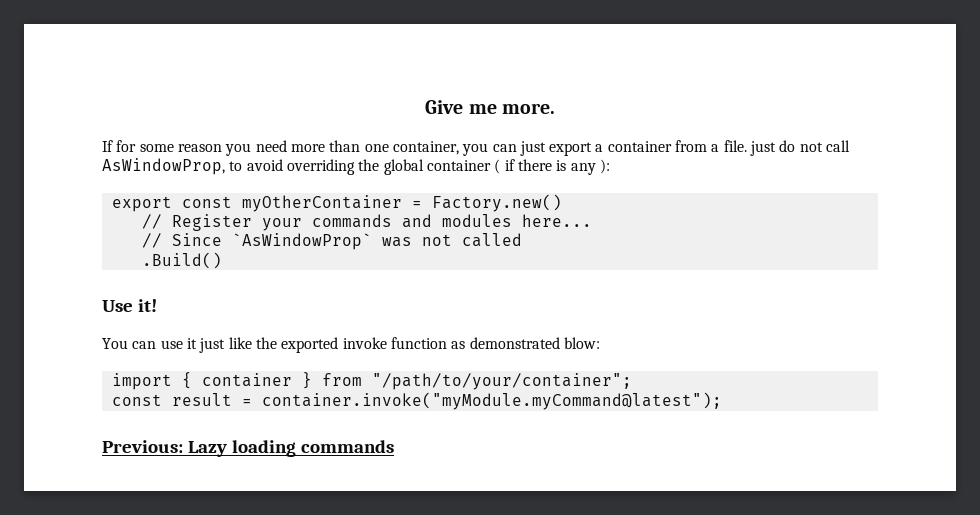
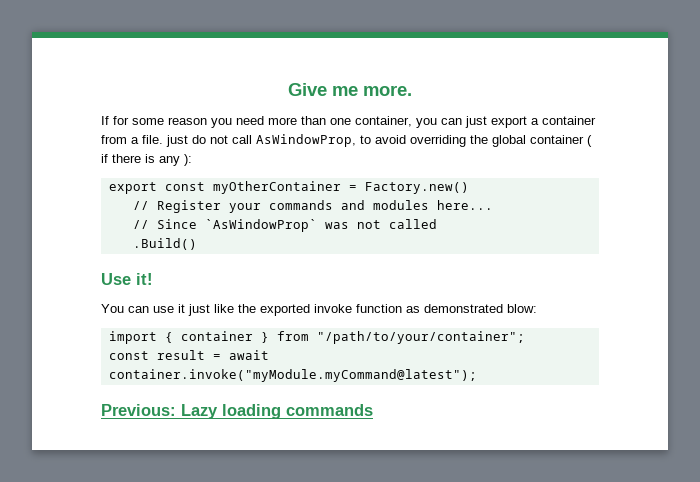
- const result = container.invoke("myModule.myCommand@latest");
+ const result = await container.invoke("myModule.myCommand@latest");

